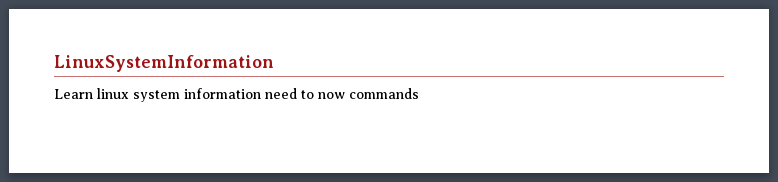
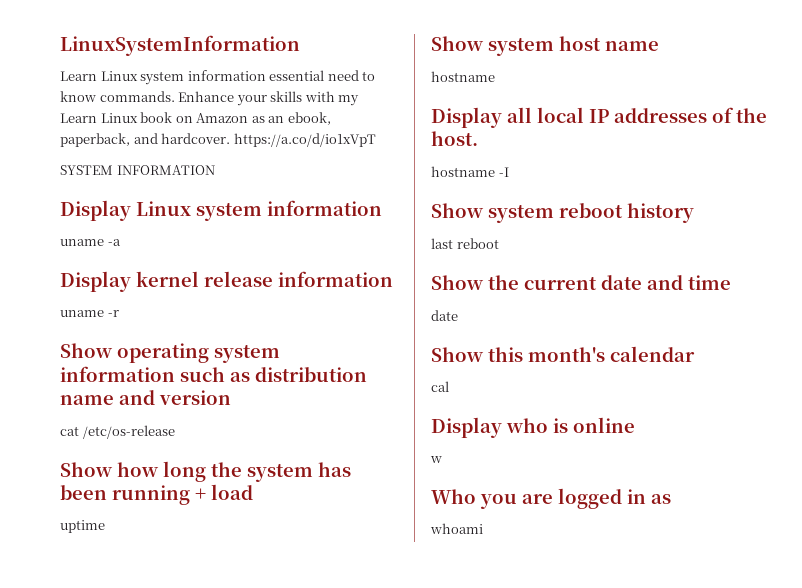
- Learn linux system information need to now commands
+ Learn Linux system information essential need to know commands. Enhance your skills with my Learn Linux book on Amazon as an ebook, paperback, and hardcover. https://a.co/d/io1xVpT
+ SYSTEM INFORMATION
+ Display Linux system information
+ uname -a
+ Display kernel release information
+ uname -r
+ Show operating system information such as distribution name and version
+ cat /etc/os-release
+ Show how long the system has been running + load
+ uptime
+ Show system host name
+ hostname
+ Display all local IP addresses of the host.
+ hostname -I
+ Show system reboot history
+ last reboot
+ Show the current date and time
+ date
+ Show this month's calendar
+ cal
+ Display who is online
+ w
+ Who you are logged in as
+ whoami

